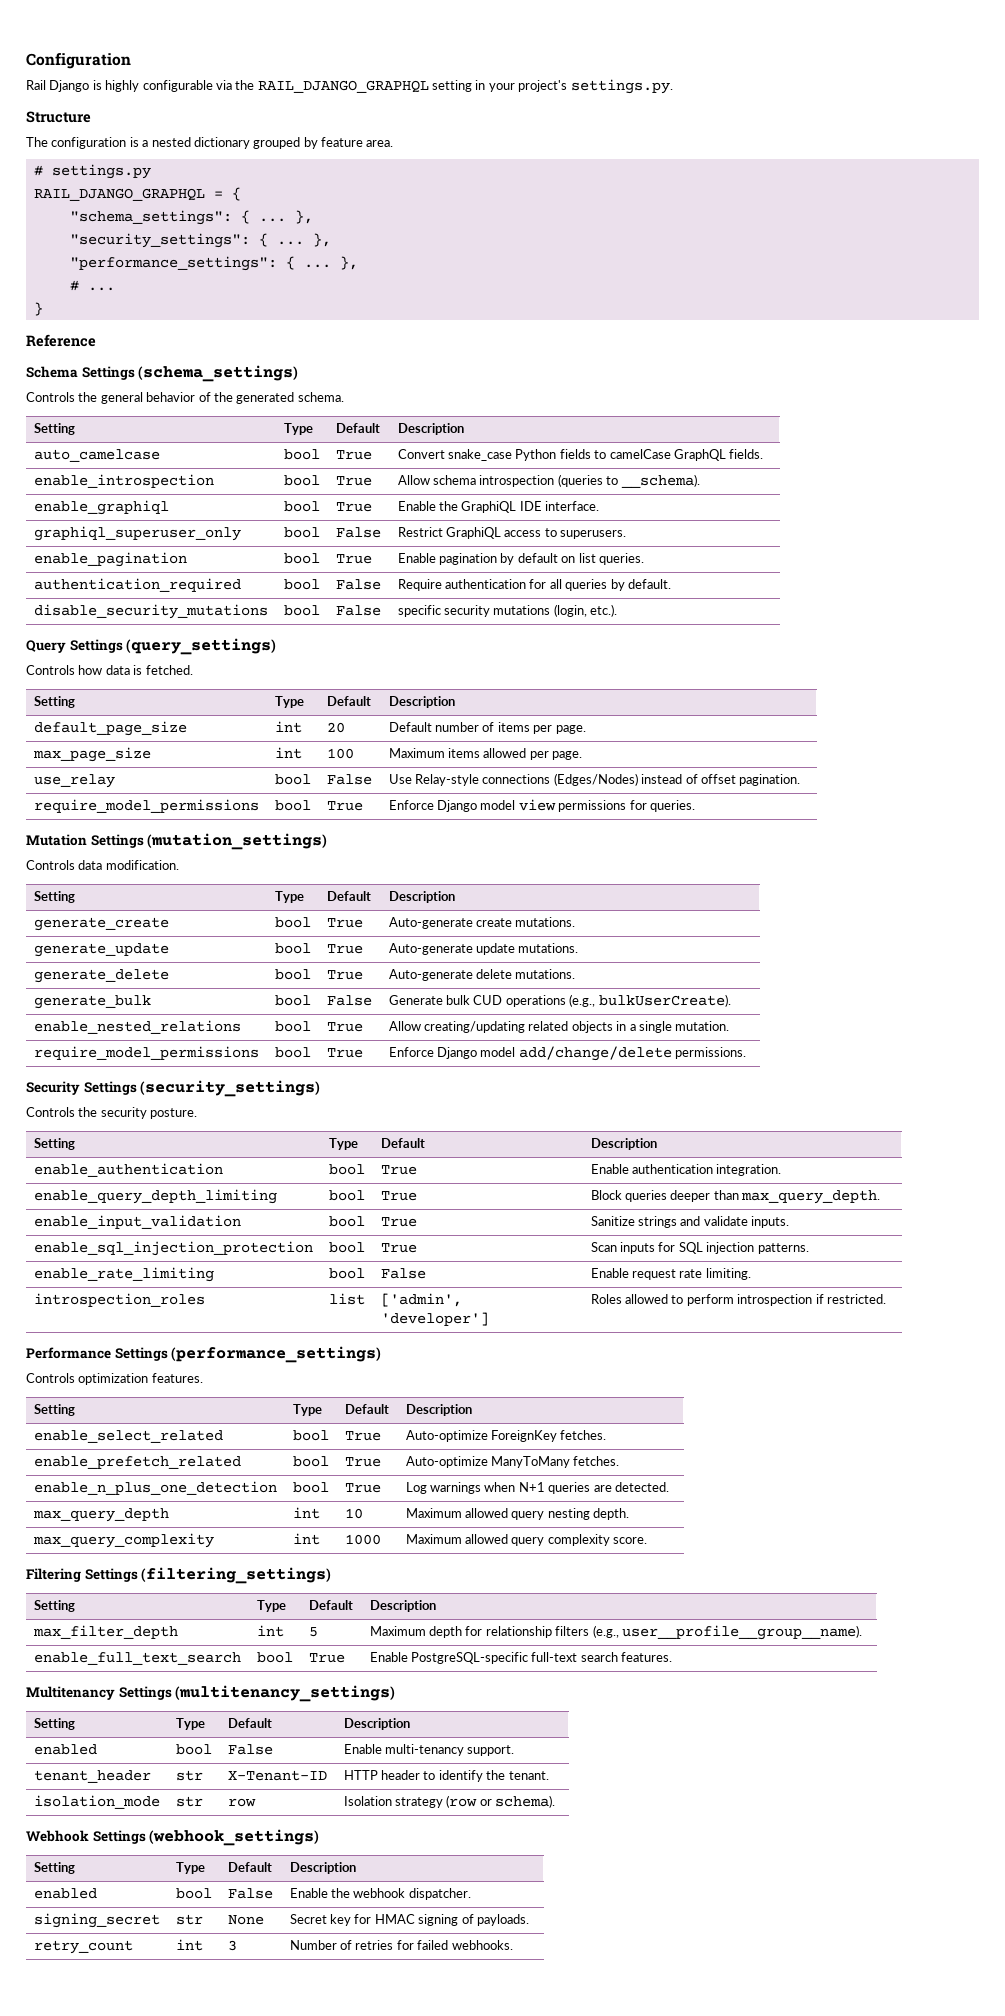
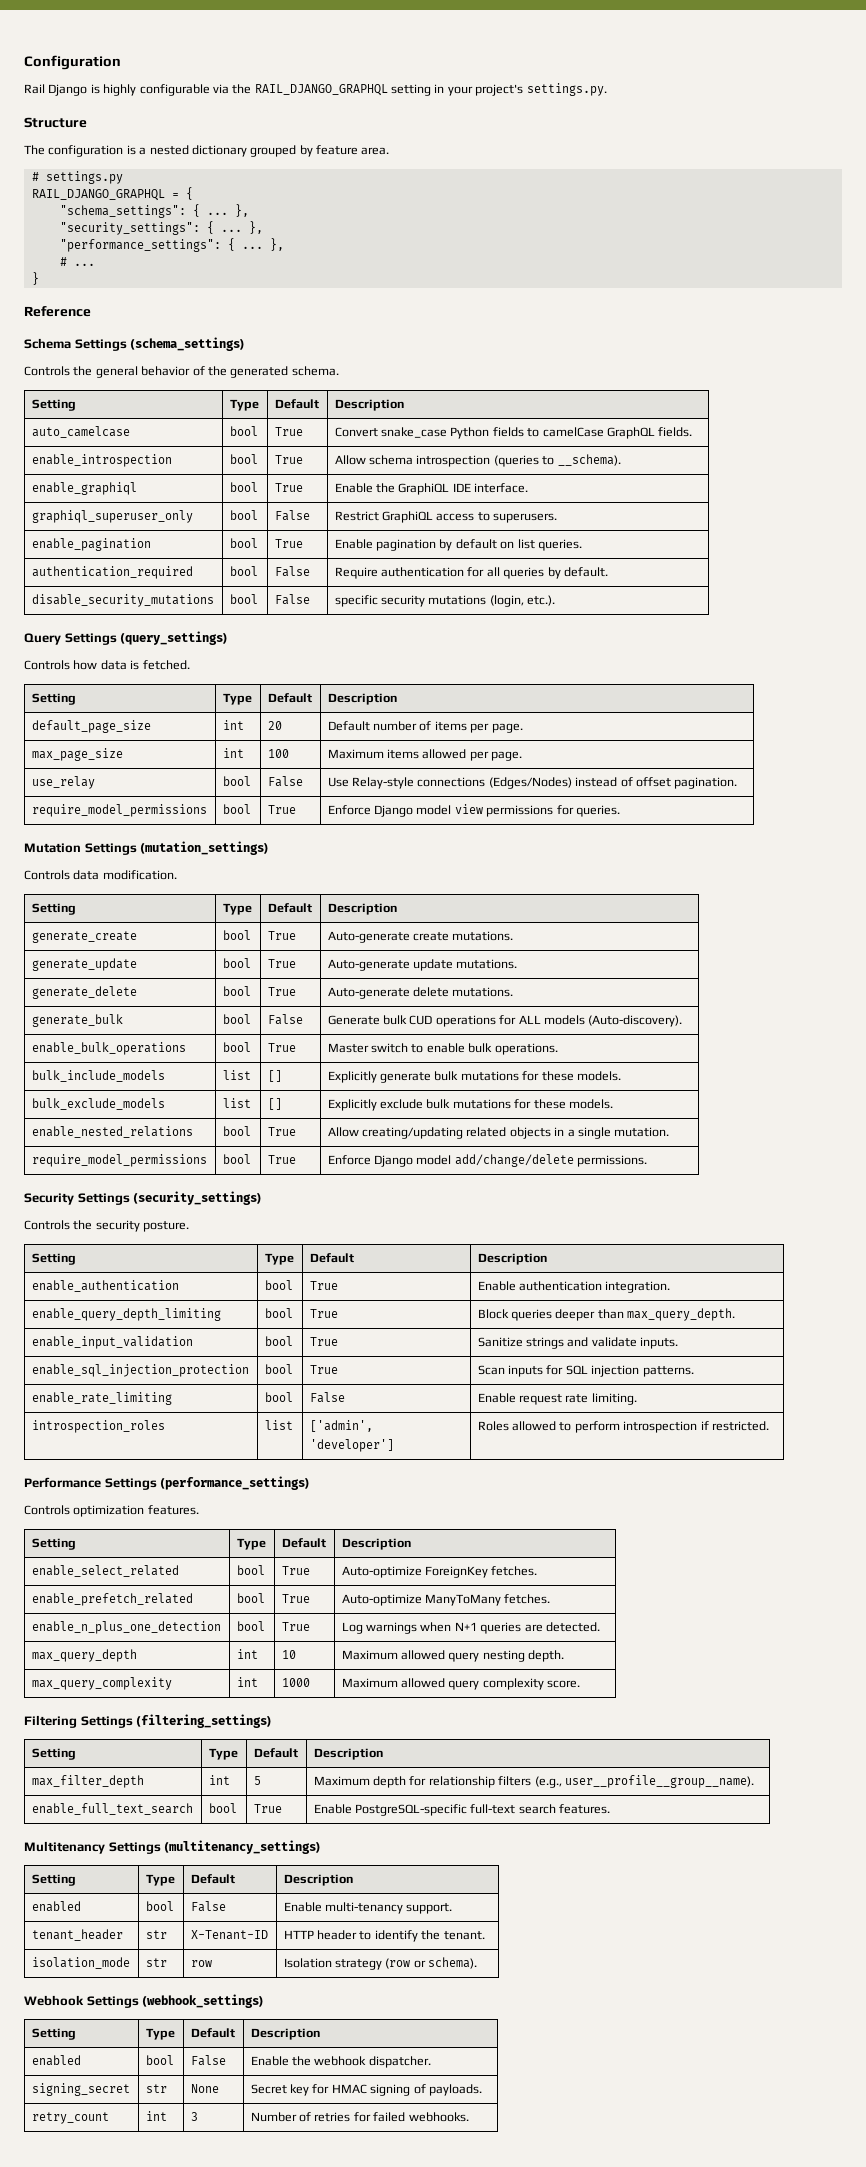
- generate_bulk | bool | False | Generate bulk CUD operations (e.g., bulkUserCreate).
+ generate_bulk | bool | False | Generate bulk CUD operations for ALL models (Auto-discovery).
+ enable_bulk_operations | bool | True | Master switch to enable bulk operations.
+ bulk_include_models | list | [] | Explicitly generate bulk mutations for these models.
+ bulk_exclude_models | list | [] | Explicitly exclude bulk mutations for these models.

